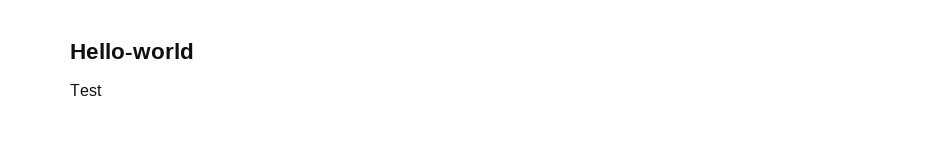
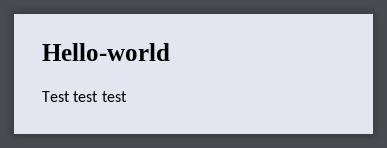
- Test
+ Test test test

